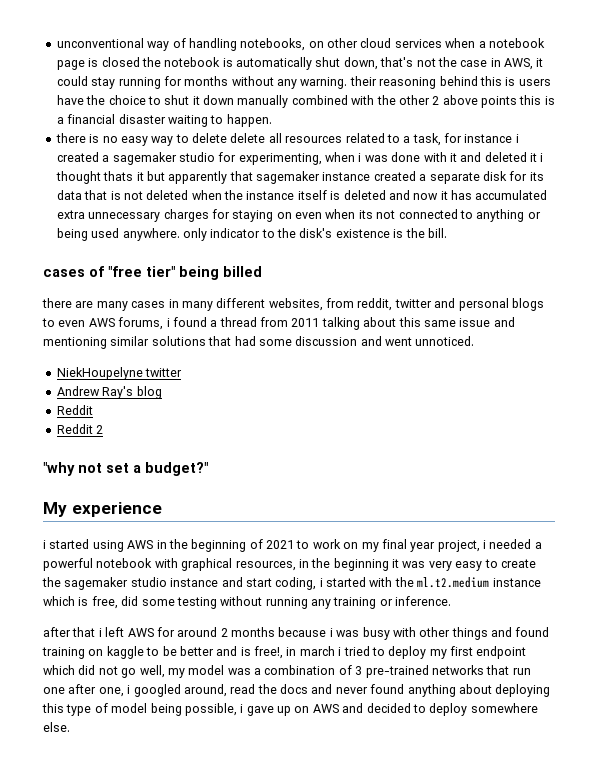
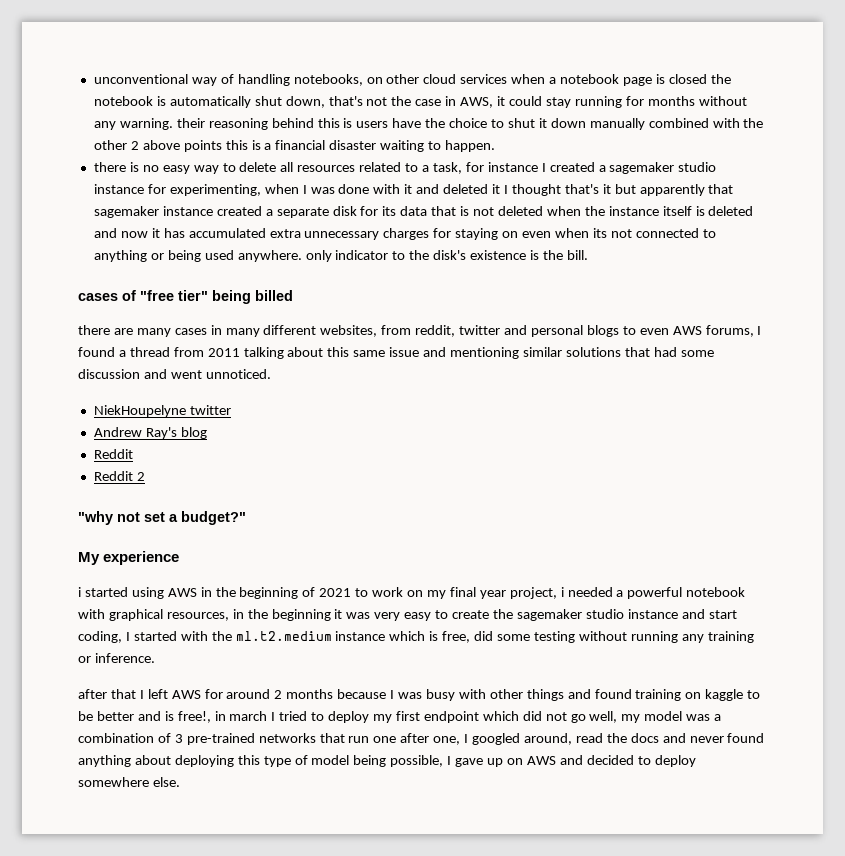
- there is no easy way to delete delete all resources related to a task, for instance i created a sagemaker studio for experimenting, when i was done with it and deleted it i thought thats it but apparently that sagemaker instance created a separate disk for its data that is not deleted when the instance itself is deleted and now it has accumulated extra unnecessary charges for staying on even when its not connected to anything or being used anywhere. only indicator to the disk's existence is the bill.
+ there is no easy way to delete all resources related to a task, for instance I created a sagemaker studio instance for experimenting, when I was done with it and deleted it I thought that's it but apparently that sagemaker instance created a separate disk for its data that is not deleted when the instance itself is deleted and now it has accumulated extra unnecessary charges for staying on even when its not connected to anything or being used anywhere. only indicator to the disk's existence is the bill.
- there are many cases in many different websites, from reddit, twitter and personal blogs to even AWS forums, i found a thread from 2011 talking about this same issue and mentioning similar solutions that had some discussion and went unnoticed.
+ there are many cases in many different websites, from reddit, twitter and personal blogs to even AWS forums, I found a thread from 2011 talking about this same issue and mentioning similar solutions that had some discussion and went unnoticed.
- i started using AWS in the beginning of 2021 to work on my final year project, i needed a powerful notebook with graphical resources, in the beginning it was very easy to create the sagemaker studio instance and start coding, i started with the ml.t2.medium instance which is free, did some testing without running any training or inference.
+ i started using AWS in the beginning of 2021 to work on my final year project, i needed a powerful notebook with graphical resources, in the beginning it was very easy to create the sagemaker studio instance and start coding, I started with the ml.t2.medium instance which is free, did some testing without running any training or inference.
- after that i left AWS for around 2 months because i was busy with other things and found training on kaggle to be better and is free!, in march i tried to deploy my first endpoint which did not go well, my model was a combination of 3 pre-trained networks that run one after one, i googled around, read the docs and never found anything about deploying this type of model being possible, i gave up on AWS and decided to deploy somewhere else.
+ after that I left AWS for around 2 months because I was busy with other things and found training on kaggle to be better and is free!, in march I tried to deploy my first endpoint which did not go well, my model was a combination of 3 pre-trained networks that run one after one, I googled around, read the docs and never found anything about deploying this type of model being possible, I gave up on AWS and decided to deploy somewhere else.

